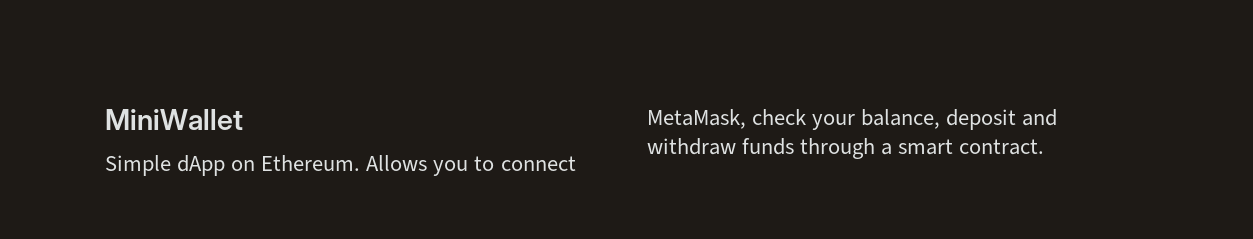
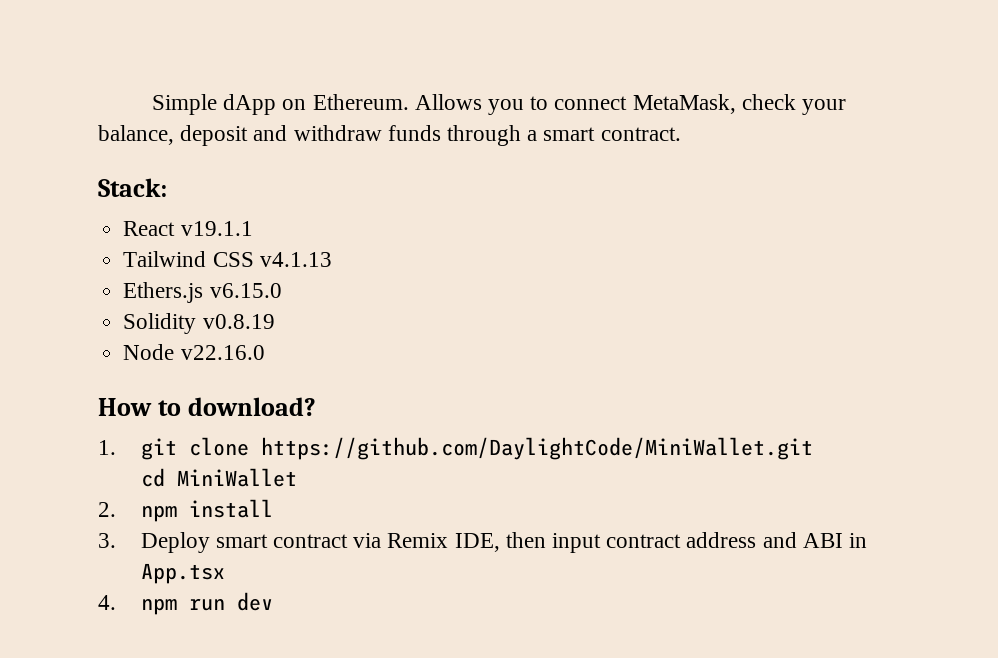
- MiniWallet
+ Stack:
+ React v19.1.1
+ Tailwind CSS v4.1.13
+ Ethers.js v6.15.0
+ Solidity v0.8.19
+ Node v22.16.0
+ How to download?
+ 1. git clone https://github.com/DaylightCode/MiniWallet.git
+ cd MiniWallet
+ 2. npm install
+ 3. Deploy smart contract via Remix IDE, then input contract address and ABI in App.tsx
+ 4. npm run dev

